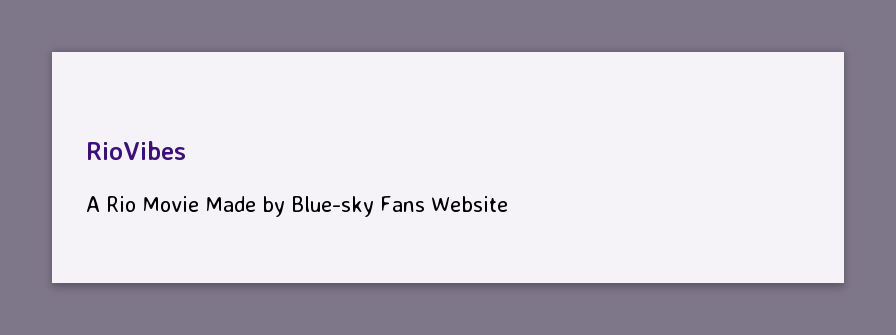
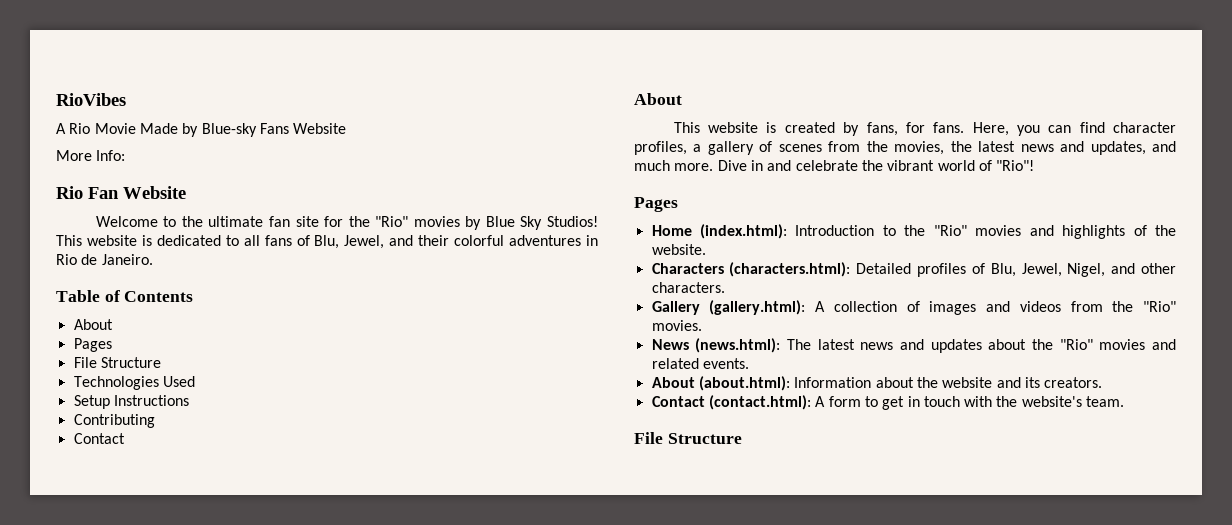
+ More Info:
+ Rio Fan Website
+ Welcome to the ultimate fan site for the "Rio" movies by Blue Sky Studios! This website is dedicated to all fans of Blu, Jewel, and their colorful adventures in Rio de Janeiro.
+ Table of Contents
+ About
+ Pages
+ File Structure
+ Technologies Used
+ Setup Instructions
+ Contributing
+ Contact
+ About
+ This website is created by fans, for fans. Here, you can find character profiles, a gallery of scenes from the movies, the latest news and updates, and much more. Dive in and celebrate the vibrant world of "Rio"!
+ Pages
+ Home (index.html): Introduction to the "Rio" movies and highlights of the website.
+ Characters (characters.html): Detailed profiles of Blu, Jewel, Nigel, and other characters.
+ Gallery (gallery.html): A collection of images and videos from the "Rio" movies.
+ News (news.html): The latest news and updates about the "Rio" movies and related events.
+ About (about.html): Information about the website and its creators.
+ Contact (contact.html): A form to get in touch with the website's team.
+ File Structure

